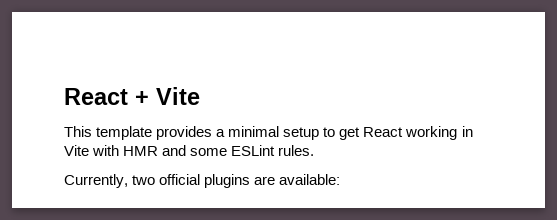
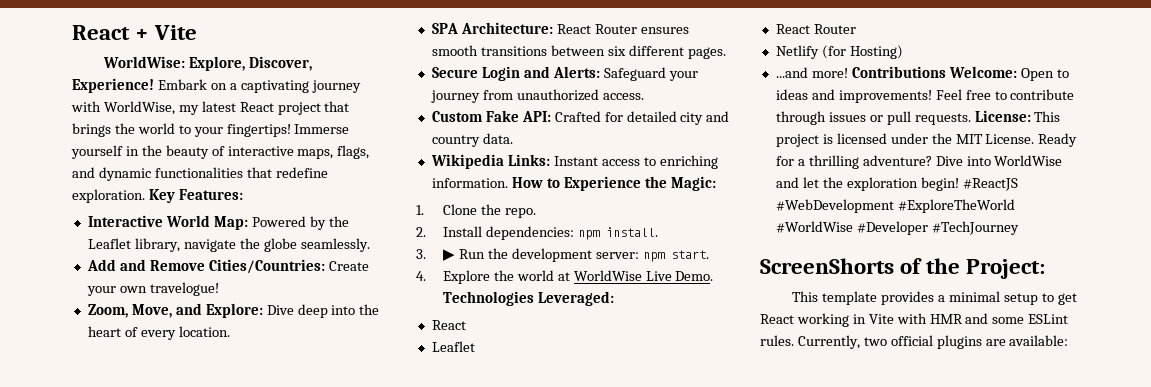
+ WorldWise: Explore, Discover, Experience! Embark on a captivating journey with WorldWise, my latest React project that brings the world to your fingertips! Immerse yourself in the beauty of interactive maps, flags, and dynamic functionalities that redefine exploration. Key Features:
+ Interactive World Map: Powered by the Leaflet library, navigate the globe seamlessly.
+ Add and Remove Cities/Countries: Create your own travelogue!
+ Zoom, Move, and Explore: Dive deep into the heart of every location.
+ SPA Architecture: React Router ensures smooth transitions between six different pages.
+ Secure Login and Alerts: Safeguard your journey from unauthorized access.
+ Custom Fake API: Crafted for detailed city and country data.
+ Wikipedia Links: Instant access to enriching information. How to Experience the Magic:
+ 1. Clone the repo.
+ 2. Install dependencies: npm install.
+ 3. ▶ Run the development server: npm start.
+ 4. Explore the world at WorldWise Live Demo. Technologies Leveraged:
+ React
+ Leaflet
+ React Router
+ Netlify (for Hosting)
+ ...and more! Contributions Welcome: Open to ideas and improvements! Feel free to contribute through issues or pull requests. License: This project is licensed under the MIT License. Ready for a thrilling adventure? Dive into WorldWise and let the exploration begin! #ReactJS #WebDevelopment #ExploreTheWorld #WorldWise #Developer #TechJourney
+ ScreenShorts of the Project:
- This template provides a minimal setup to get React working in Vite with HMR and some ESLint rules.
- Currently, two official plugins are available:
+ This template provides a minimal setup to get React working in Vite with HMR and some ESLint rules. Currently, two official plugins are available:

